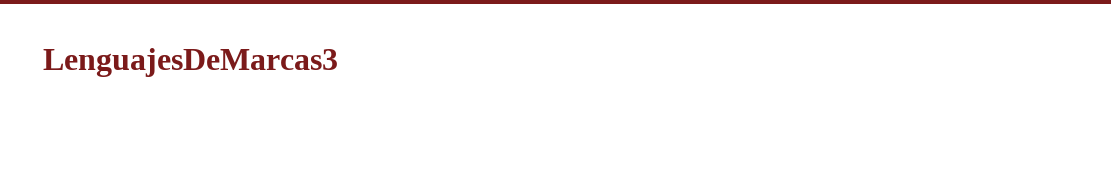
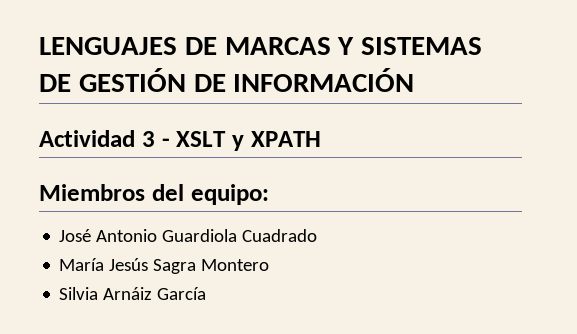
- LenguajesDeMarcas3
+ LENGUAJES DE MARCAS Y SISTEMAS DE GESTIÓN DE INFORMACIÓN
+ Actividad 3 - XSLT y XPATH
+ Miembros del equipo:
+ José Antonio Guardiola Cuadrado
+ María Jesús Sagra Montero
+ Silvia Arnáiz García

